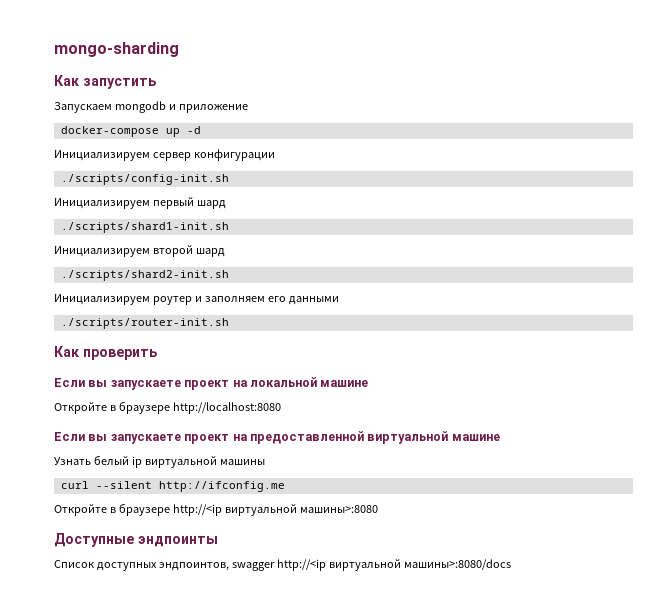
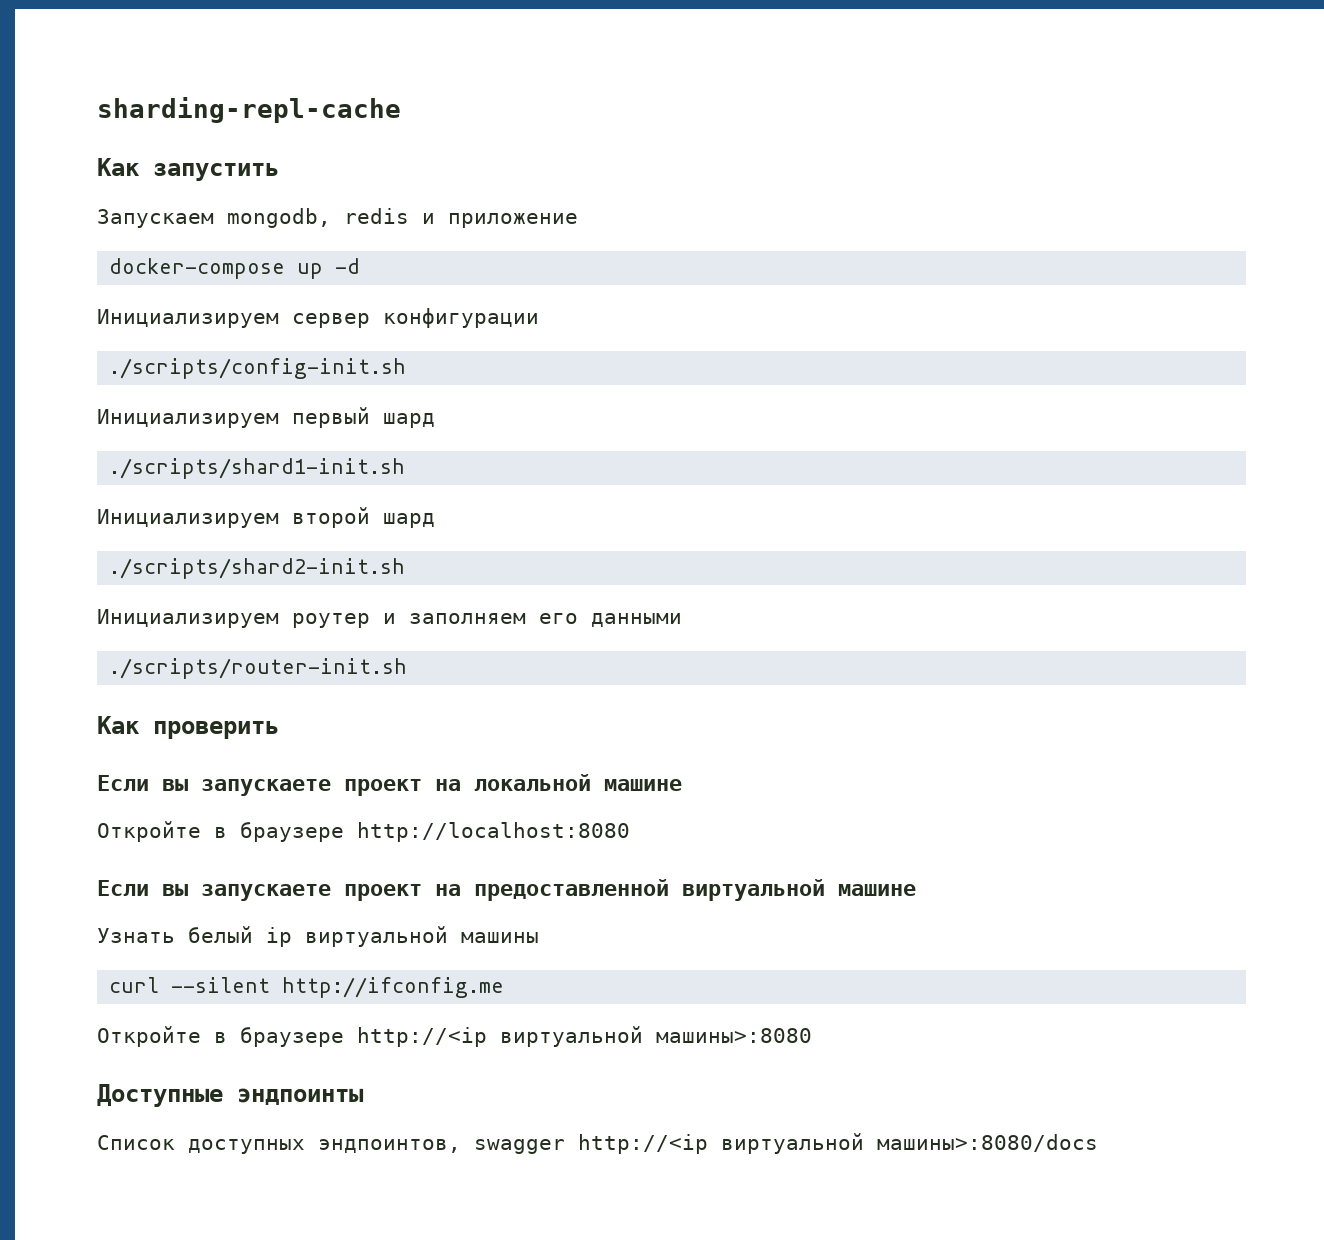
- mongo-sharding
+ sharding-repl-cache
- Запускаем mongodb и приложение
+ Запускаем mongodb, redis и приложение

